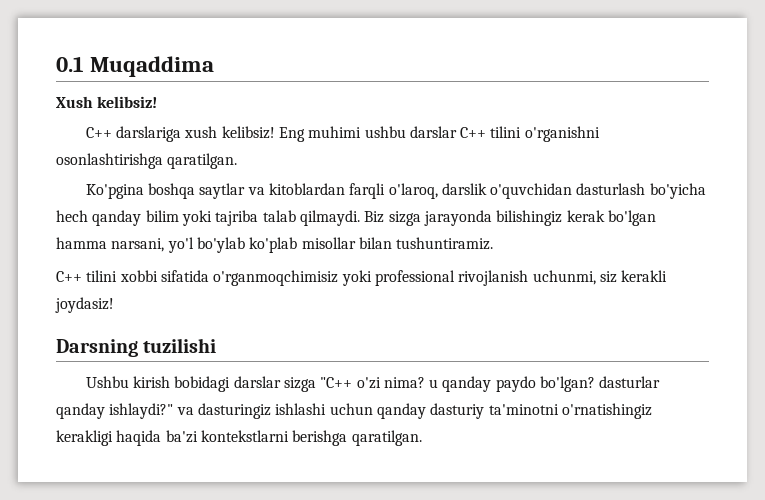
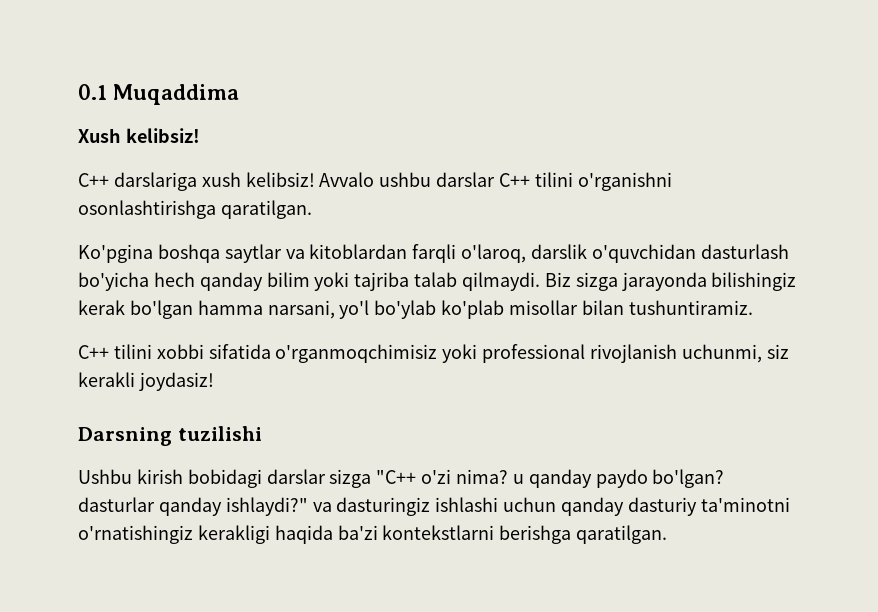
- Eng muhimi ushbu darslar C++ tilini o'rganishni osonlashtirishga qaratilgan.
+ Avvalo ushbu darslar C++ tilini o'rganishni osonlashtirishga qaratilgan.

